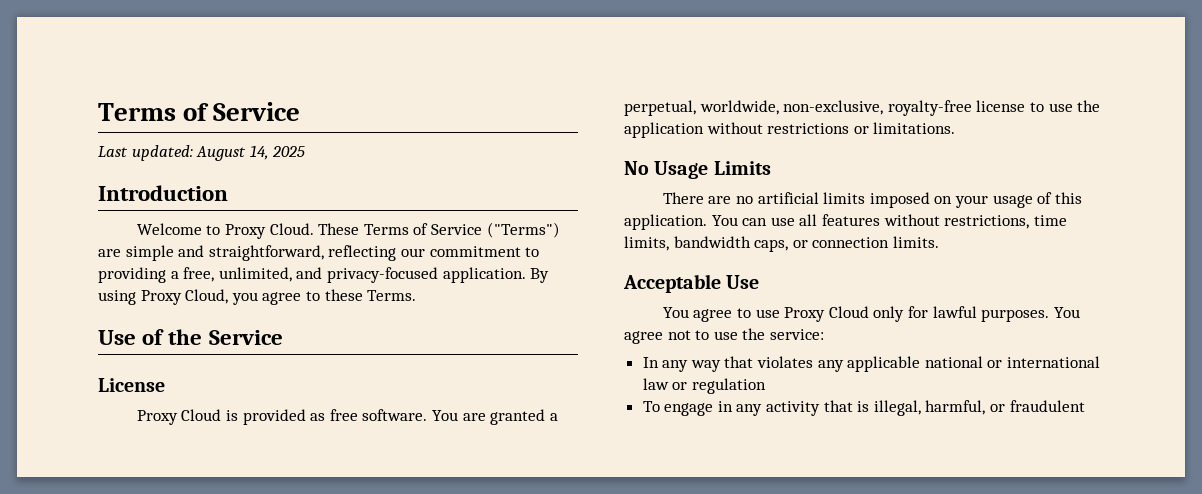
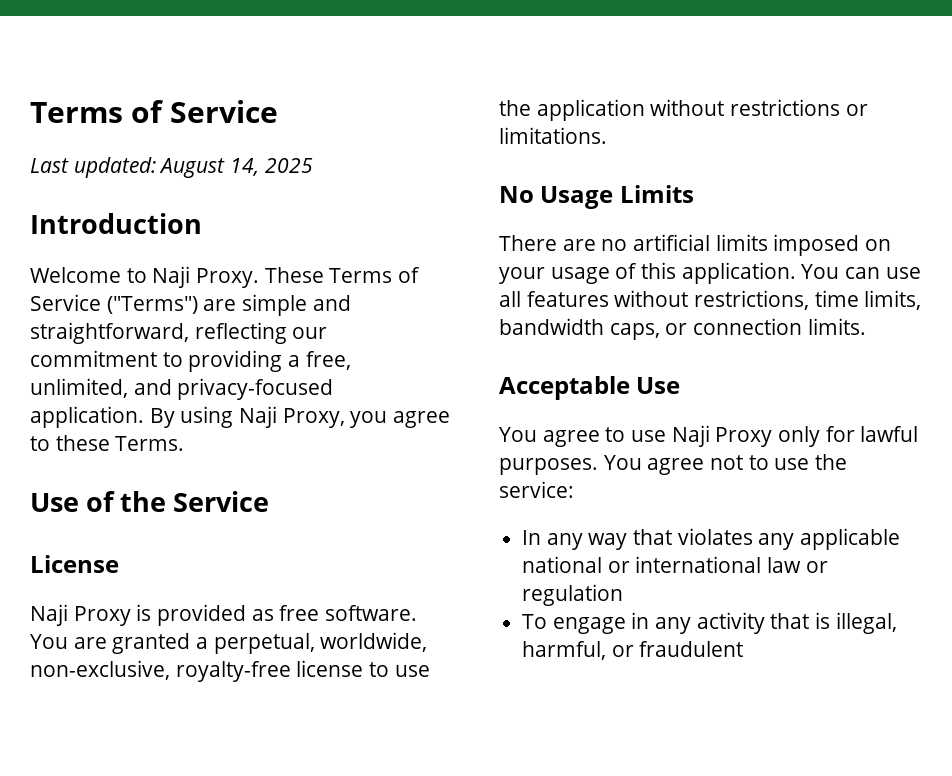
- Welcome to Proxy Cloud.
+ Welcome to Naji Proxy.
- By using Proxy Cloud, you agree to these Terms.
+ By using Naji Proxy, you agree to these Terms.
- Proxy Cloud is provided as free software.
+ Naji Proxy is provided as free software.
- You agree to use Proxy Cloud only for lawful purposes.
+ You agree to use Naji Proxy only for lawful purposes.

